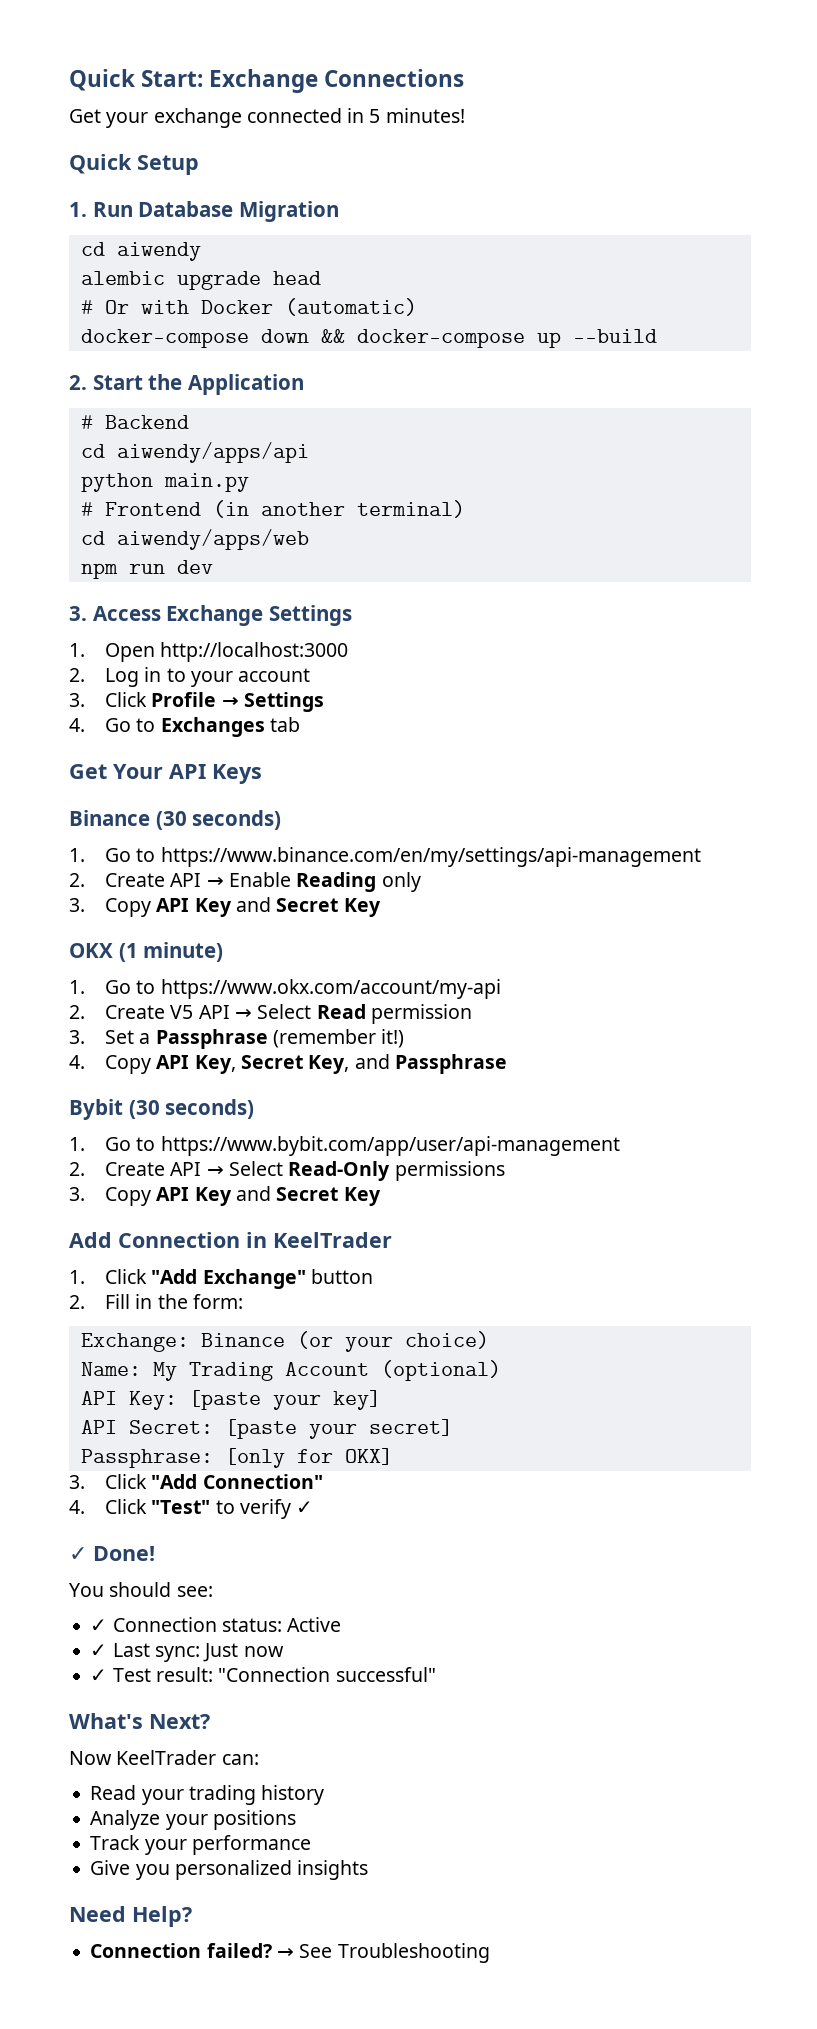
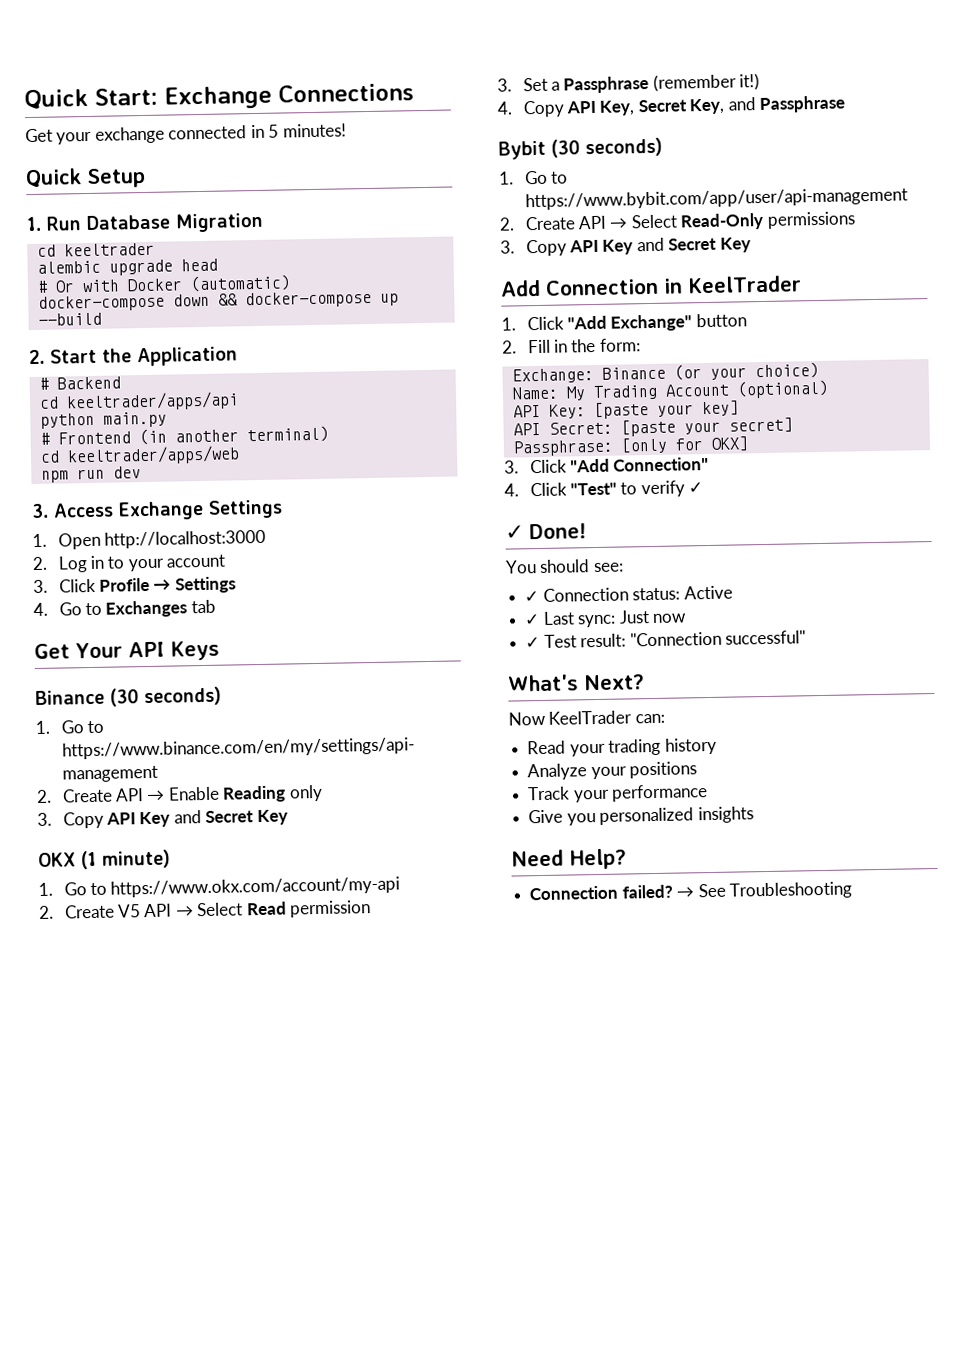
- cd aiwendy
+ cd keeltrader
- cd aiwendy/apps/api
+ cd keeltrader/apps/api
- cd aiwendy/apps/web
+ cd keeltrader/apps/web

